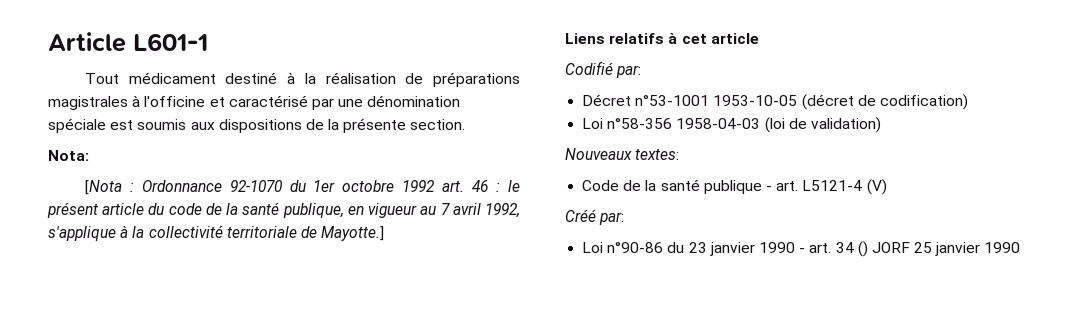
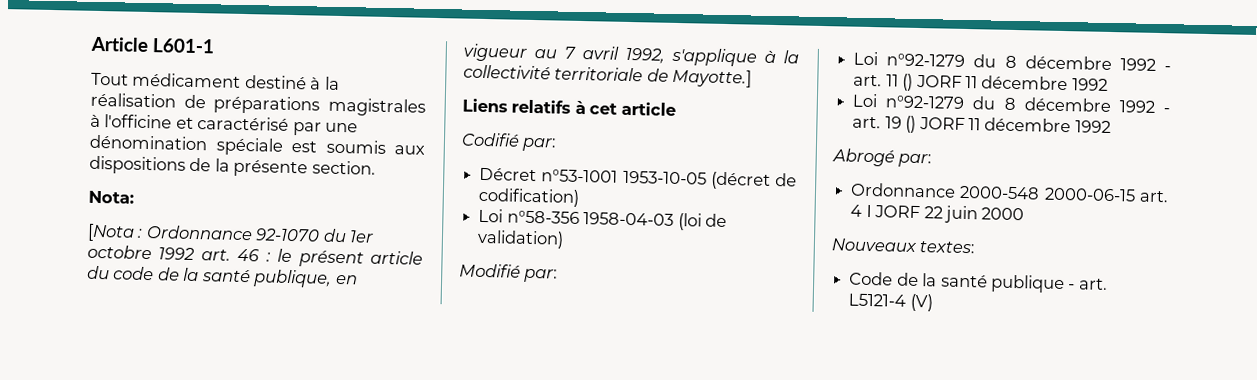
+ Modifié par:
+ Loi n°92-1279 du 8 décembre 1992 - art. 11 () JORF 11 décembre 1992
+ Loi n°92-1279 du 8 décembre 1992 - art. 19 () JORF 11 décembre 1992
+ Abrogé par:
+ Ordonnance 2000-548 2000-06-15 art. 4 I JORF 22 juin 2000
- Créé par:
- Loi n°90-86 du 23 janvier 1990 - art. 34 () JORF 25 janvier 1990

